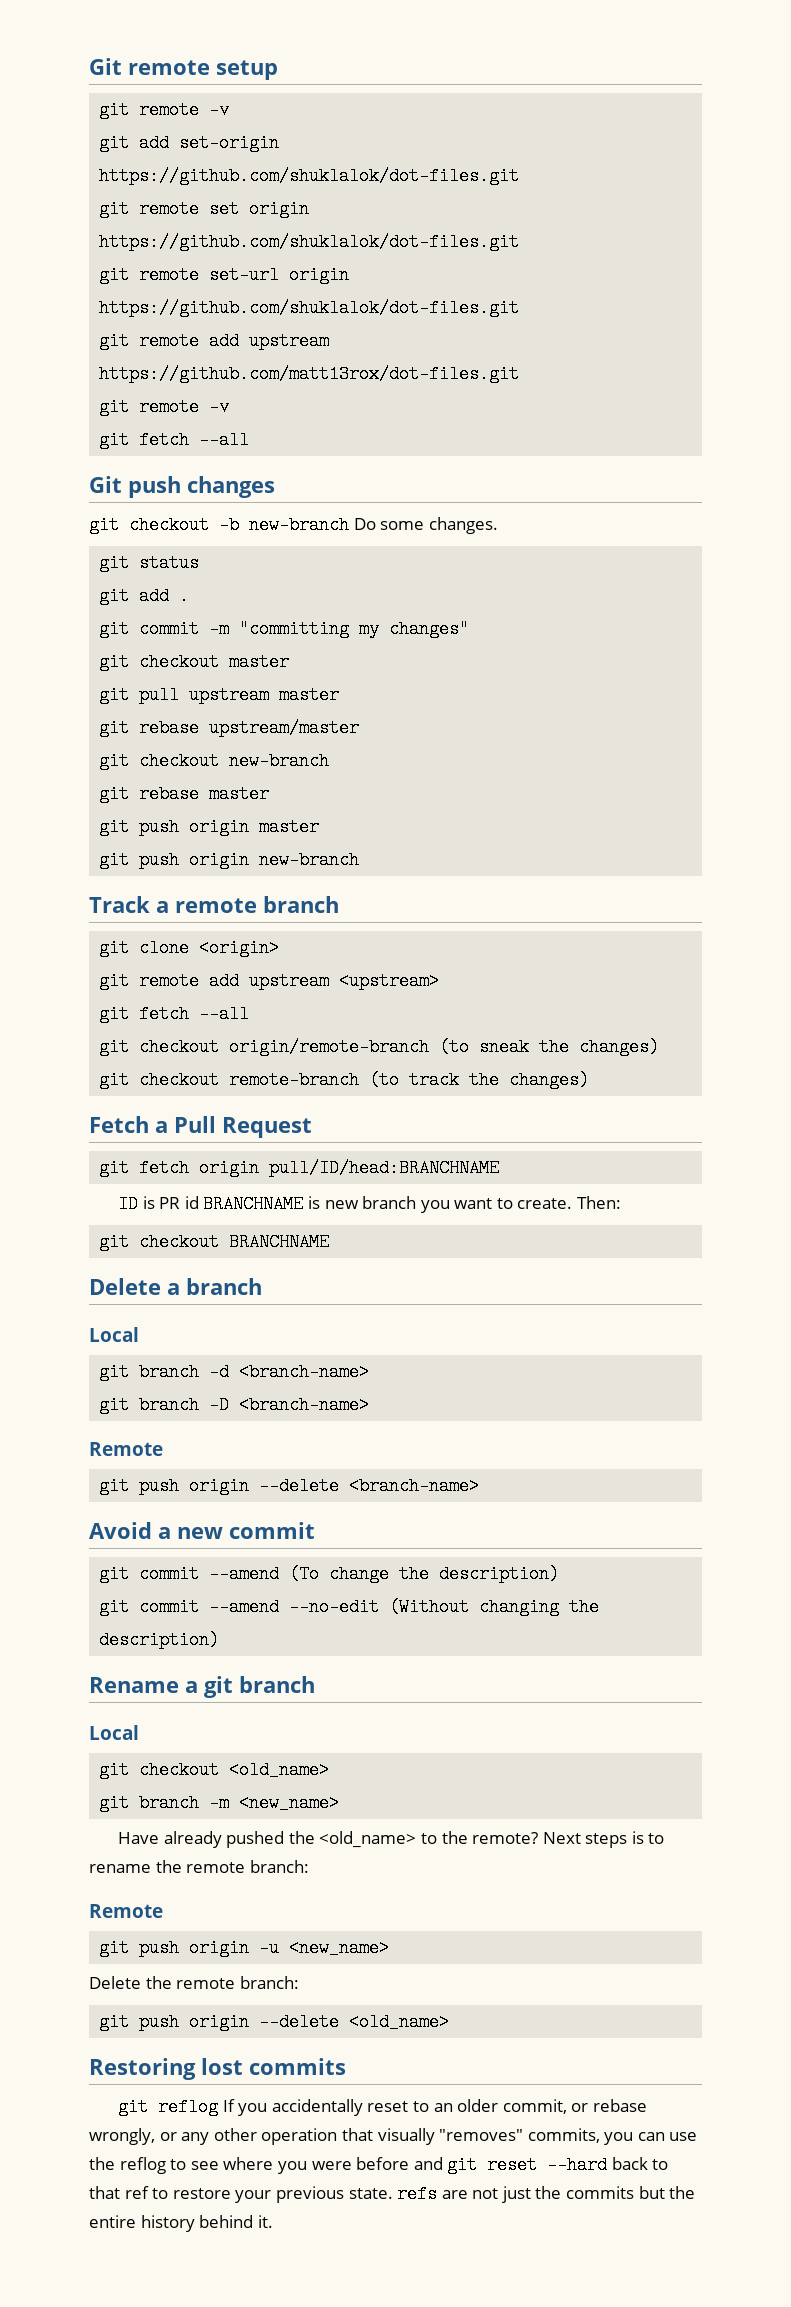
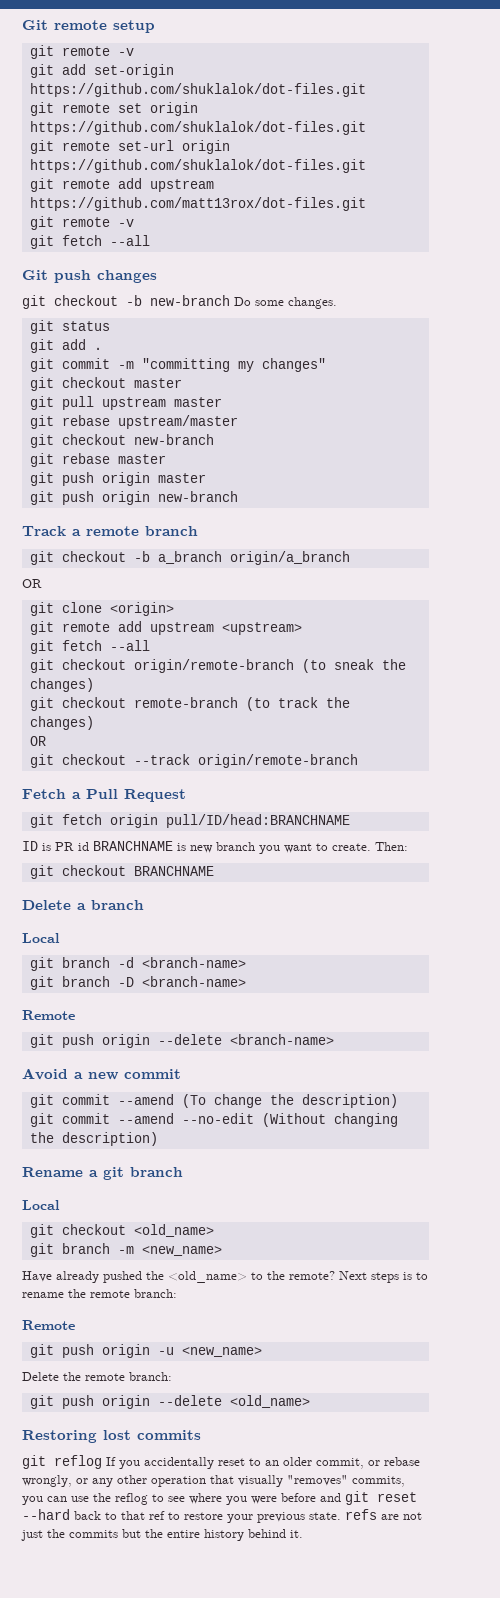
+ git checkout -b a_branch origin/a_branch
+ OR
  git checkout remote-branch (to track the changes)
+ OR
+ git checkout --track origin/remote-branch

